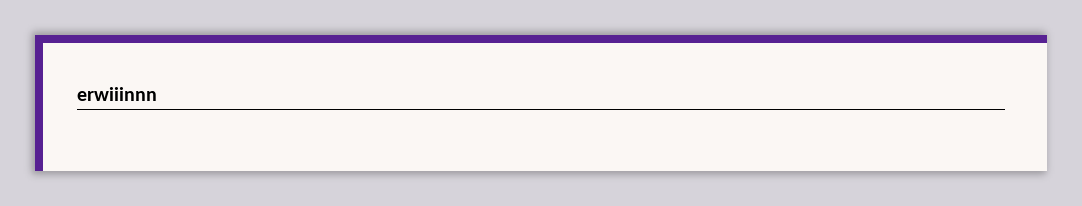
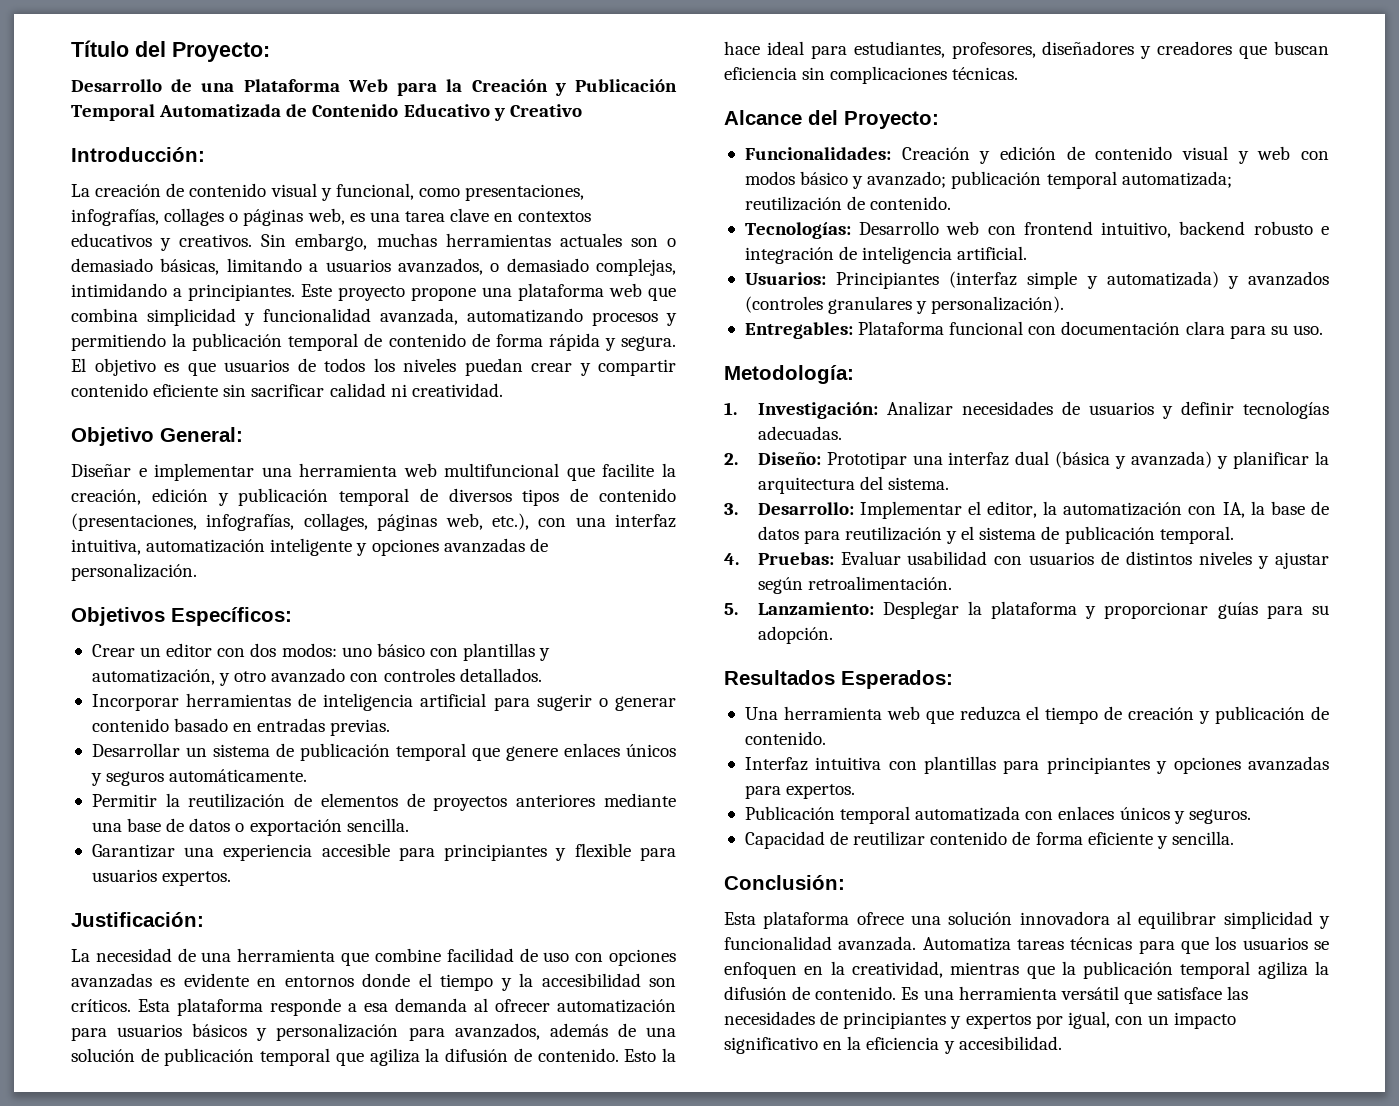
- erwiiinnn
+ Título del Proyecto:
+ Desarrollo de una Plataforma Web para la Creación y Publicación Temporal Automatizada de Contenido Educativo y Creativo
+ Introducción:
+ La creación de contenido visual y funcional, como presentaciones, infografías, collages o páginas web, es una tarea clave en contextos educativos y creativos. Sin embargo, muchas herramientas actuales son o demasiado básicas, limitando a usuarios avanzados, o demasiado complejas, intimidando a principiantes. Este proyecto propone una plataforma web que combina simplicidad y funcionalidad avanzada, automatizando procesos y permitiendo la publicación temporal de contenido de forma rápida y segura. El objetivo es que usuarios de todos los niveles puedan crear y compartir contenido eficiente sin sacrificar calidad ni creatividad.
+ Objetivo General:
+ Diseñar e implementar una herramienta web multifuncional que facilite la creación, edición y publicación temporal de diversos tipos de contenido (presentaciones, infografías, collages, páginas web, etc.), con una interfaz intuitiva, automatización inteligente y opciones avanzadas de personalización.
+ Objetivos Específicos:
+ Crear un editor con dos modos: uno básico con plantillas y automatización, y otro avanzado con controles detallados.
+ Incorporar herramientas de inteligencia artificial para sugerir o generar contenido basado en entradas previas.
+ Desarrollar un sistema de publicación temporal que genere enlaces únicos y seguros automáticamente.
+ Permitir la reutilización de elementos de proyectos anteriores mediante una base de datos o exportación sencilla.
+ Garantizar una experiencia accesible para principiantes y flexible para usuarios expertos.
+ Justificación:
+ La necesidad de una herramienta que combine facilidad de uso con opciones avanzadas es evidente en entornos donde el tiempo y la accesibilidad son críticos. Esta plataforma responde a esa demanda al ofrecer automatización para usuarios básicos y personalización para avanzados, además de una solución de publicación temporal que agiliza la difusión de contenido. Esto la hace ideal para estudiantes, profesores, diseñadores y creadores que buscan eficiencia sin complicaciones técnicas.
+ Alcance del Proyecto:
+ Funcionalidades: Creación y edición de contenido visual y web con modos básico y avanzado; publicación temporal automatizada; reutilización de contenido.
+ Tecnologías: Desarrollo web con frontend intuitivo, backend robusto e integración de inteligencia artificial.
+ Usuarios: Principiantes (interfaz simple y automatizada) y avanzados (controles granulares y personalización).
+ Entregables: Plataforma funcional con documentación clara para su uso.
+ Metodología:
+ 1. Investigación: Analizar necesidades de usuarios y definir tecnologías adecuadas.
+ 2. Diseño: Prototipar una interfaz dual (básica y avanzada) y planificar la arquitectura del sistema.
+ 3. Desarrollo: Implementar el editor, la automatización con IA, la base de datos para reutilización y el sistema de publicación temporal.
+ 4. Pruebas: Evaluar usabilidad con usuarios de distintos niveles y ajustar según retroalimentación.
+ 5. Lanzamiento: Desplegar la plataforma y proporcionar guías para su adopción.
+ Resultados Esperados:
+ Una herramienta web que reduzca el tiempo de creación y publicación de contenido.
+ Interfaz intuitiva con plantillas para principiantes y opciones avanzadas para expertos.
+ Publicación temporal automatizada con enlaces únicos y seguros.
+ Capacidad de reutilizar contenido de forma eficiente y sencilla.
+ Conclusión:
+ Esta plataforma ofrece una solución innovadora al equilibrar simplicidad y funcionalidad avanzada. Automatiza tareas técnicas para que los usuarios se enfoquen en la creatividad, mientras que la publicación temporal agiliza la difusión de contenido. Es una herramienta versátil que satisface las necesidades de principiantes y expertos por igual, con un impacto significativo en la eficiencia y accesibilidad.

